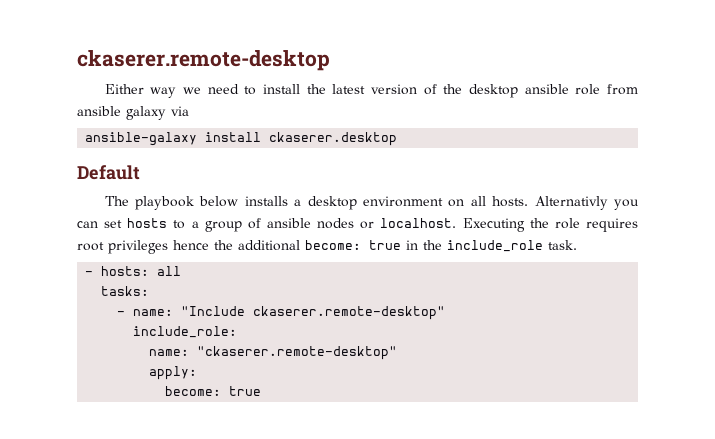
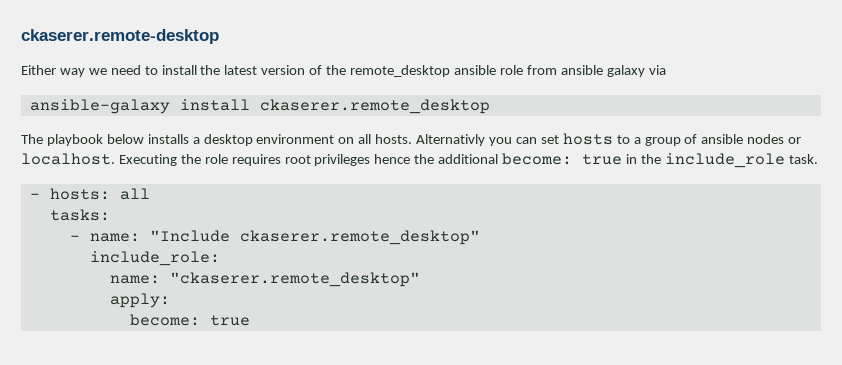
- Either way we need to install the latest version of the desktop ansible role from ansible galaxy via
+ Either way we need to install the latest version of the remote_desktop ansible role from ansible galaxy via
- ansible-galaxy install ckaserer.desktop
- Default
+ ansible-galaxy install ckaserer.remote_desktop
- - name: "Include ckaserer.remote-desktop"
+ - name: "Include ckaserer.remote_desktop"
- name: "ckaserer.remote-desktop"
+ name: "ckaserer.remote_desktop"

